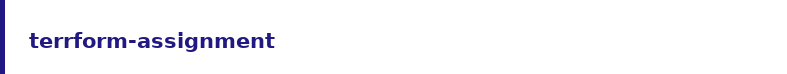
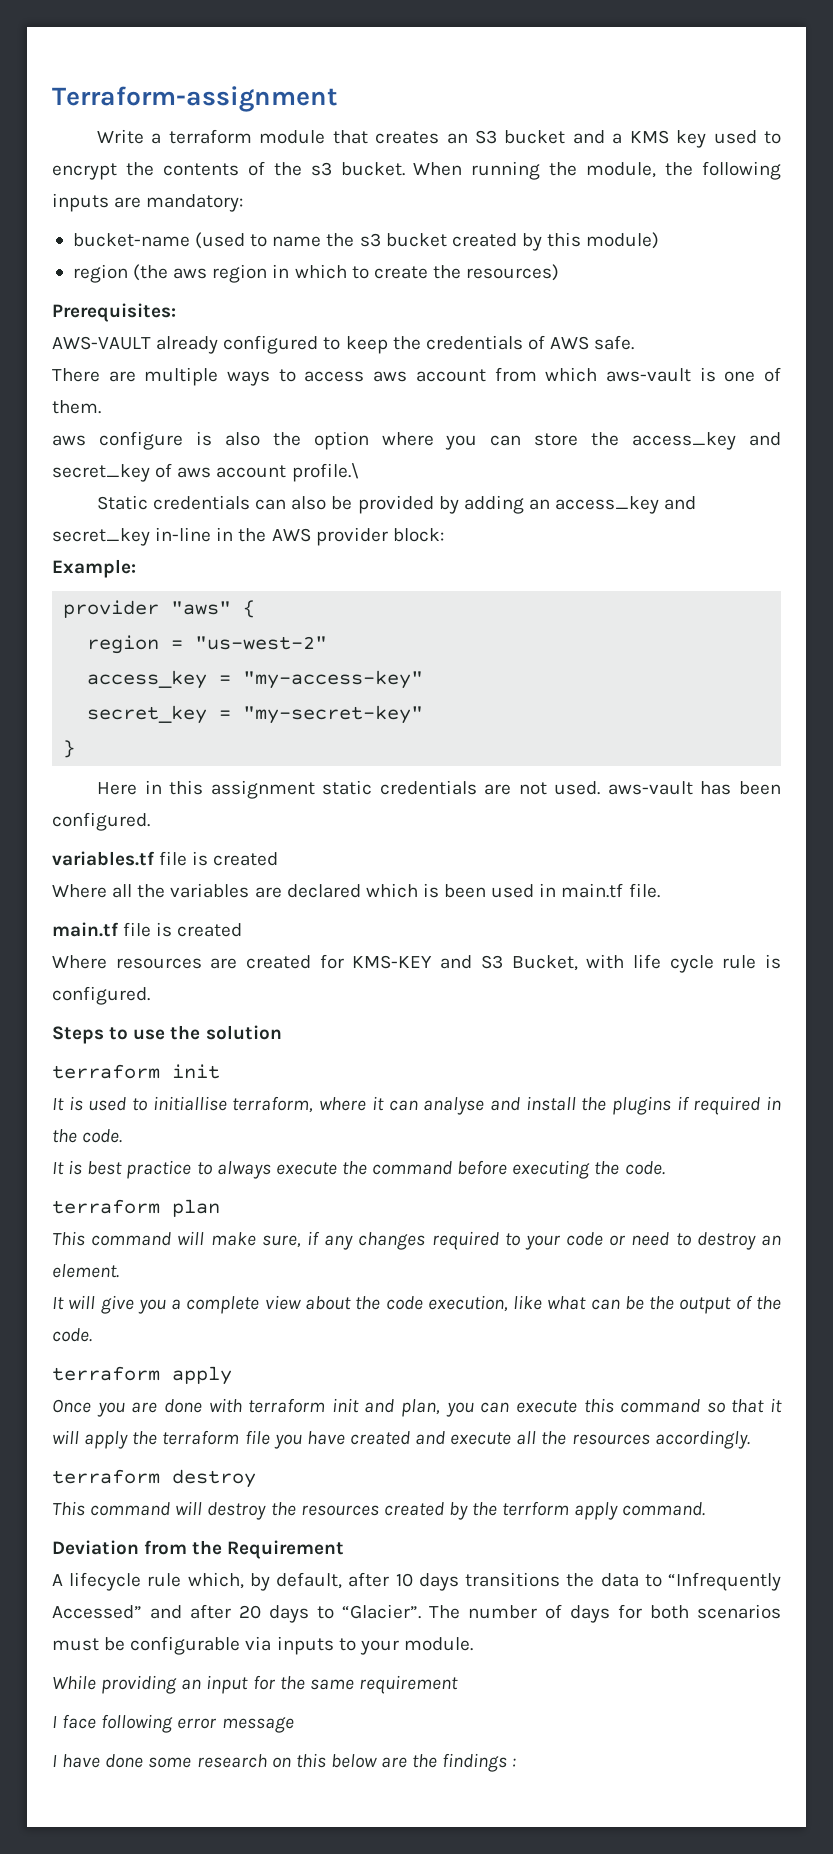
- terrform-assignment
+ Terraform-assignment
+ Write a terraform module that creates an S3 bucket and a KMS key used to encrypt the contents of the s3 bucket. When running the module, the following inputs are mandatory:
+ bucket-name (used to name the s3 bucket created by this module)
+ region (the aws region in which to create the resources)
+ Prerequisites:
+ AWS-VAULT already configured to keep the credentials of AWS safe.
+ There are multiple ways to access aws account from which aws-vault is one of them.
+ aws configure is also the option where you can store the access_key and secret_key of aws account profile.\
+ Static credentials can also be provided by adding an access_key and secret_key in-line in the AWS provider block:
+ Example:
+ provider "aws" {
+ region = "us-west-2"
+ access_key = "my-access-key"
+ secret_key = "my-secret-key"
+ }
+ Here in this assignment static credentials are not used. aws-vault has been configured.
+ variables.tf file is created
+ Where all the variables are declared which is been used in main.tf file.
+ main.tf file is created
+ Where resources are created for KMS-KEY and S3 Bucket, with life cycle rule is configured.
+ Steps to use the solution
+ terraform init
+ It is used to initiallise terraform, where it can analyse and install the plugins if required in the code.
+ It is best practice to always execute the command before executing the code.
+ terraform plan
+ This command will make sure, if any changes required to your code or need to destroy an element.
+ It will give you a complete view about the code execution, like what can be the output of the code.
+ terraform apply
+ Once you are done with terraform init and plan, you can execute this command so that it will apply the terraform file you have created and execute all the resources accordingly.
+ terraform destroy
+ This command will destroy the resources created by the terrform apply command.
+ Deviation from the Requirement
+ A lifecycle rule which, by default, after 10 days transitions the data to “Infrequently Accessed” and after 20 days to “Glacier”. The number of days for both scenarios must be configurable via inputs to your module.
+ While providing an input for the same requirement
+ I face following error message
+ I have done some research on this below are the findings :

